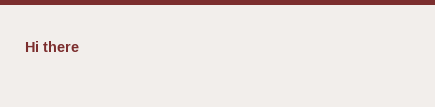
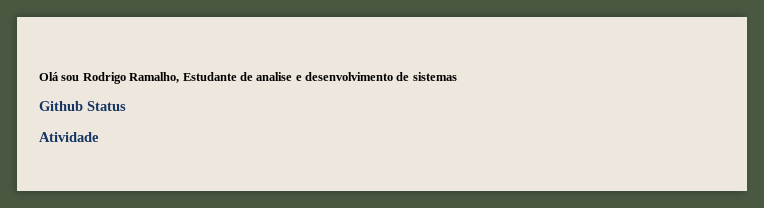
- Hi there
+ Olá sou Rodrigo Ramalho, Estudante de analise e desenvolvimento de sistemas
+ Github Status
+ Atividade

